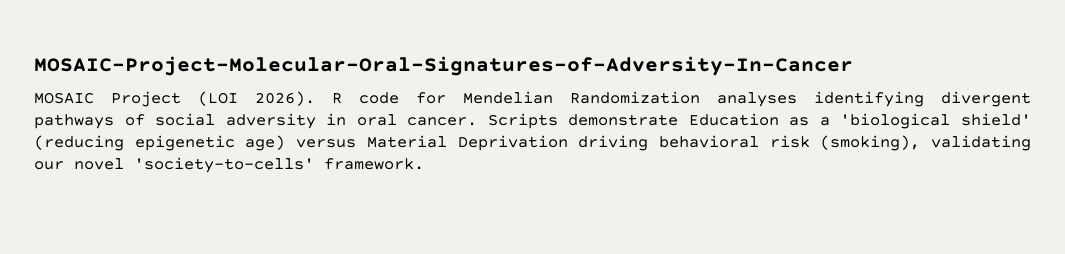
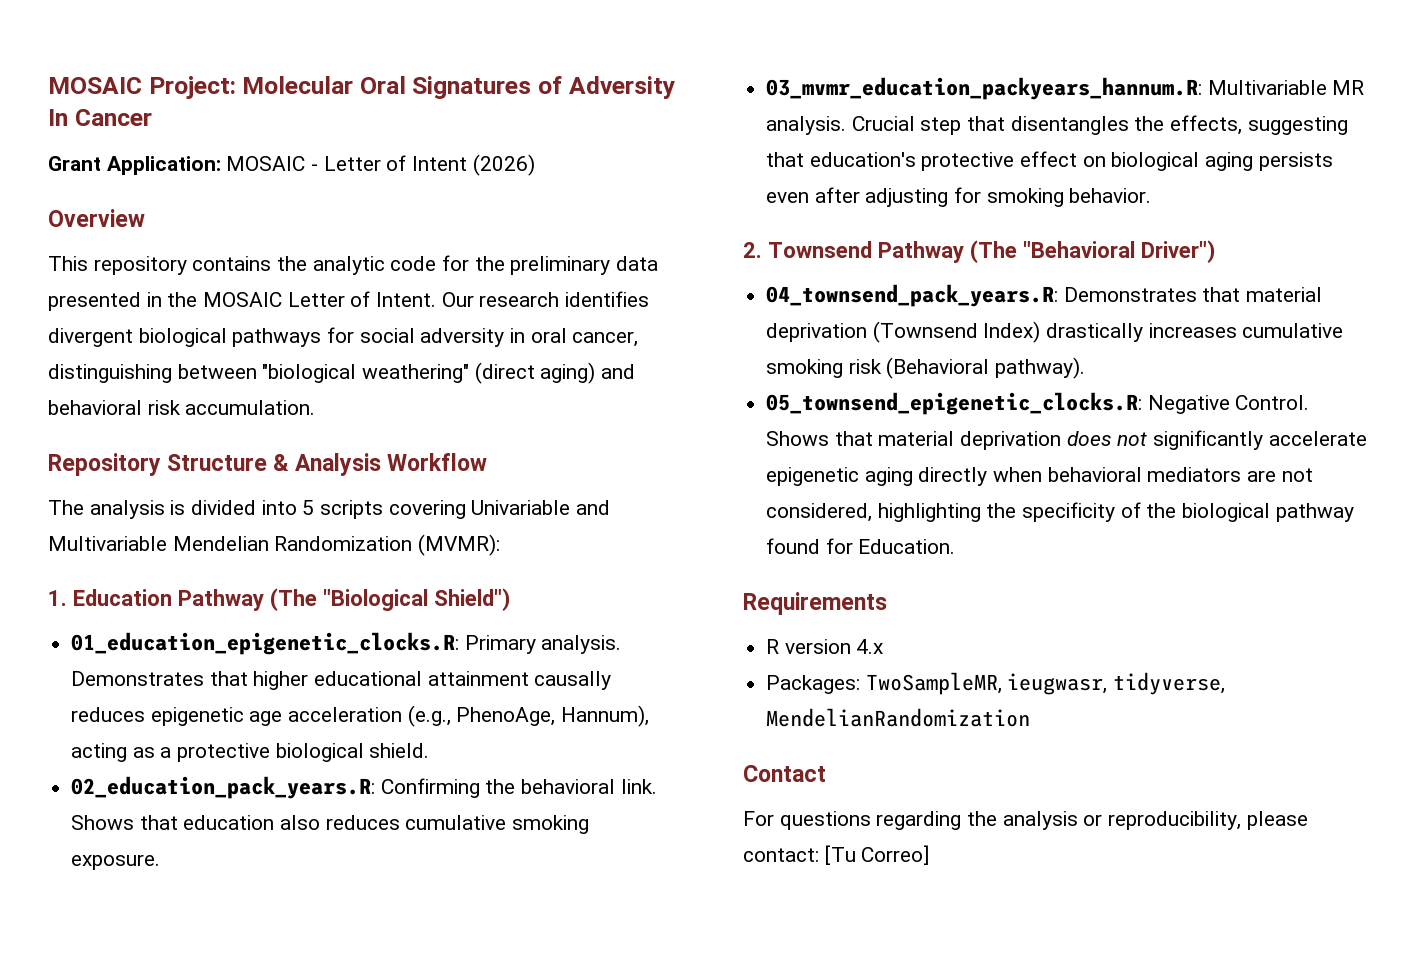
- MOSAIC-Project-Molecular-Oral-Signatures-of-Adversity-In-Cancer
- MOSAIC Project (LOI 2026). R code for Mendelian Randomization analyses identifying divergent pathways of social adversity in oral cancer. Scripts demonstrate Education as a 'biological shield' (reducing epigenetic age) versus Material Deprivation driving behavioral risk (smoking), validating our novel 'society-to-cells' framework.
+ MOSAIC Project: Molecular Oral Signatures of Adversity In Cancer
+ Grant Application: MOSAIC - Letter of Intent (2026)
+ Overview
+ This repository contains the analytic code for the preliminary data presented in the MOSAIC Letter of Intent. Our research identifies divergent biological pathways for social adversity in oral cancer, distinguishing between "biological weathering" (direct aging) and behavioral risk accumulation.
+ Repository Structure & Analysis Workflow
+ The analysis is divided into 5 scripts covering Univariable and Multivariable Mendelian Randomization (MVMR):
+ 1. Education Pathway (The "Biological Shield")
+ 01_education_epigenetic_clocks.R: Primary analysis. Demonstrates that higher educational attainment causally reduces epigenetic age acceleration (e.g., PhenoAge, Hannum), acting as a protective biological shield.
+ 02_education_pack_years.R: Confirming the behavioral link. Shows that education also reduces cumulative smoking exposure.
+ 03_mvmr_education_packyears_hannum.R: Multivariable MR analysis. Crucial step that disentangles the effects, suggesting that education's protective effect on biological aging persists even after adjusting for smoking behavior.
+ 2. Townsend Pathway (The "Behavioral Driver")
+ 04_townsend_pack_years.R: Demonstrates that material deprivation (Townsend Index) drastically increases cumulative smoking risk (Behavioral pathway).
+ 05_townsend_epigenetic_clocks.R: Negative Control. Shows that material deprivation does not significantly accelerate epigenetic aging directly when behavioral mediators are not considered, highlighting the specificity of the biological pathway found for Education.
+ Requirements
+ R version 4.x
+ Packages: TwoSampleMR, ieugwasr, tidyverse, MendelianRandomization
+ Contact
+ For questions regarding the analysis or reproducibility, please contact: [Tu Correo]

